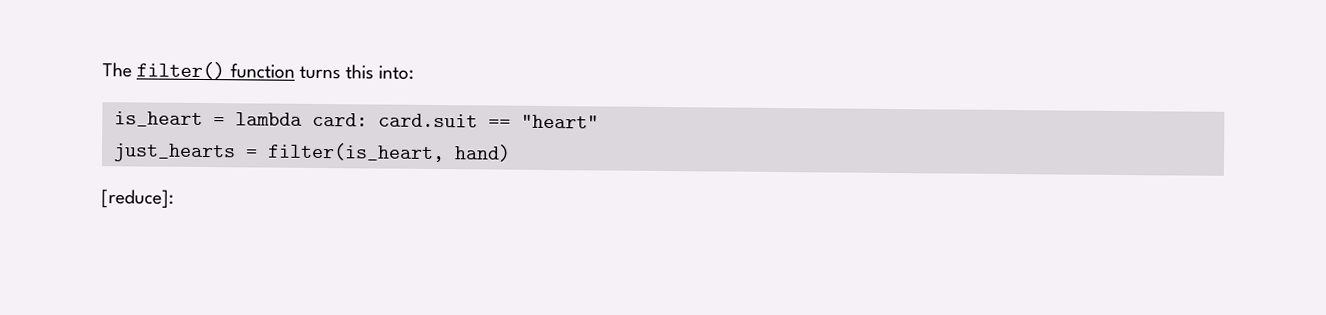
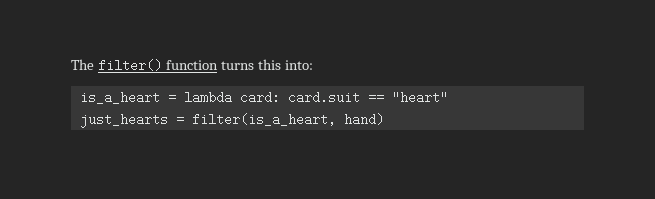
- is_heart = lambda card: card.suit == "heart"
+ is_a_heart = lambda card: card.suit == "heart"
- just_hearts = filter(is_heart, hand)
+ just_hearts = filter(is_a_heart, hand)
- [reduce]:

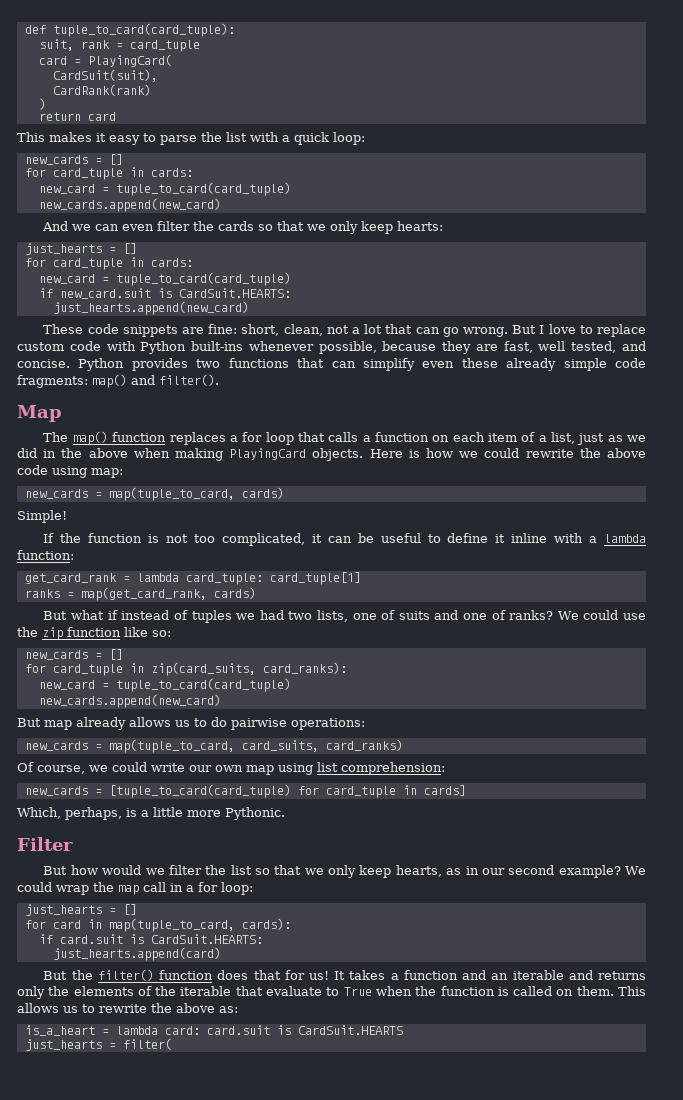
- The filter() function turns this into:
+ def tuple_to_card(card_tuple):
+ suit, rank = card_tuple
+ card = PlayingCard(
+ CardSuit(suit),
+ CardRank(rank)
+ )
+ return card
+ This makes it easy to parse the list with a quick loop:
+ new_cards = []
+ for card_tuple in cards:
+ new_card = tuple_to_card(card_tuple)
+ new_cards.append(new_card)
+ And we can even filter the cards so that we only keep hearts:
+ just_hearts = []
+ for card_tuple in cards:
+ new_card = tuple_to_card(card_tuple)
+ if new_card.suit is CardSuit.HEARTS:
+ just_hearts.append(new_card)
+ These code snippets are fine: short, clean, not a lot that can go wrong. But I love to replace custom code with Python built-ins whenever possible, because they are fast, well tested, and concise. Python provides two functions that can simplify even these already simple code fragments: map() and filter().
+ Map
+ The map() function replaces a for loop that calls a function on each item of a list, just as we did in the above when making PlayingCard objects. Here is how we could rewrite the above code using map:
+ new_cards = map(tuple_to_card, cards)
+ Simple!
+ If the function is not too complicated, it can be useful to define it inline with a lambda function:
+ get_card_rank = lambda card_tuple: card_tuple[1]
+ ranks = map(get_card_rank, cards)
+ But what if instead of tuples we had two lists, one of suits and one of ranks? We could use the zip function like so:
+ new_cards = []
+ for card_tuple in zip(card_suits, card_ranks):
+ new_card = tuple_to_card(card_tuple)
+ new_cards.append(new_card)
+ But map already allows us to do pairwise operations:
+ new_cards = map(tuple_to_card, card_suits, card_ranks)
+ Of course, we could write our own map using list comprehension:
+ new_cards = [tuple_to_card(card_tuple) for card_tuple in cards]
+ Which, perhaps, is a little more Pythonic.
+ Filter
+ But how would we filter the list so that we only keep hearts, as in our second example? We could wrap the map call in a for loop:
+ just_hearts = []
+ for card in map(tuple_to_card, cards):
+ if card.suit is CardSuit.HEARTS:
+ just_hearts.append(card)
+ But the filter() function does that for us! It takes a function and an iterable and returns only the elements of the iterable that evaluate to True when the function is called on them. This allows us to rewrite the above as:
- is_a_heart = lambda card: card.suit == "heart"
- just_hearts = filter(is_a_heart, hand)
+ is_a_heart = lambda card: card.suit is CardSuit.HEARTS
+ just_hearts = filter(

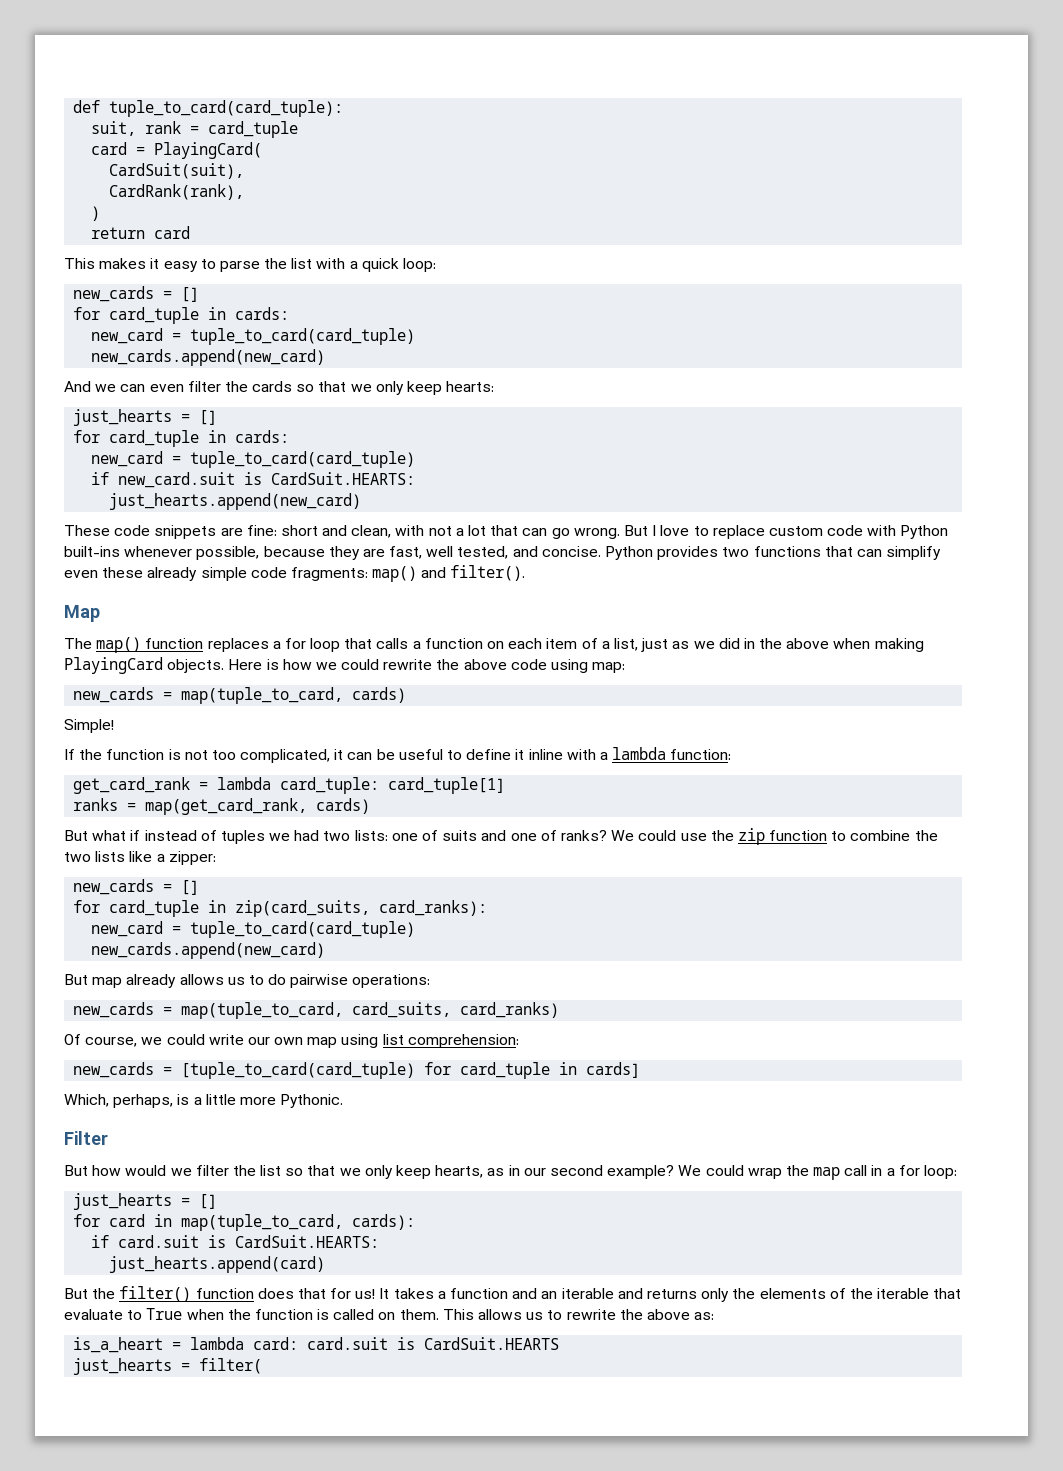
- CardRank(rank)
+ CardRank(rank),
- These code snippets are fine: short, clean, not a lot that can go wrong.
+ These code snippets are fine: short and clean, with not a lot that can go wrong.
- But what if instead of tuples we had two lists, one of suits and one of ranks?
+ But what if instead of tuples we had two lists: one of suits and one of ranks?
- We could use the zip function like so:
+ We could use the zip function to combine the two lists like a zipper:

